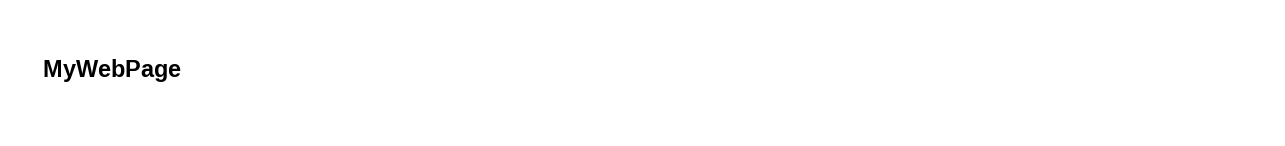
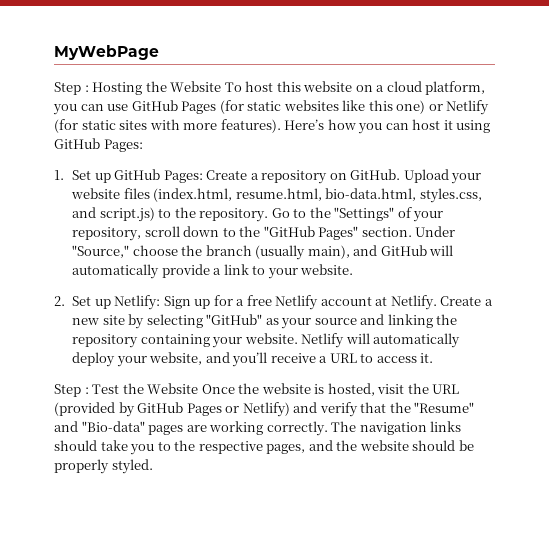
+ Step : Hosting the Website To host this website on a cloud platform, you can use GitHub Pages (for static websites like this one) or Netlify (for static sites with more features). Here’s how you can host it using GitHub Pages:
+ 1. Set up GitHub Pages: Create a repository on GitHub. Upload your website files (index.html, resume.html, bio-data.html, styles.css, and script.js) to the repository. Go to the "Settings" of your repository, scroll down to the "GitHub Pages" section. Under "Source," choose the branch (usually main), and GitHub will automatically provide a link to your website.
+ 2. Set up Netlify: Sign up for a free Netlify account at Netlify. Create a new site by selecting "GitHub" as your source and linking the repository containing your website. Netlify will automatically deploy your website, and you’ll receive a URL to access it.
+ Step : Test the Website Once the website is hosted, visit the URL (provided by GitHub Pages or Netlify) and verify that the "Resume" and "Bio-data" pages are working correctly. The navigation links should take you to the respective pages, and the website should be properly styled.

